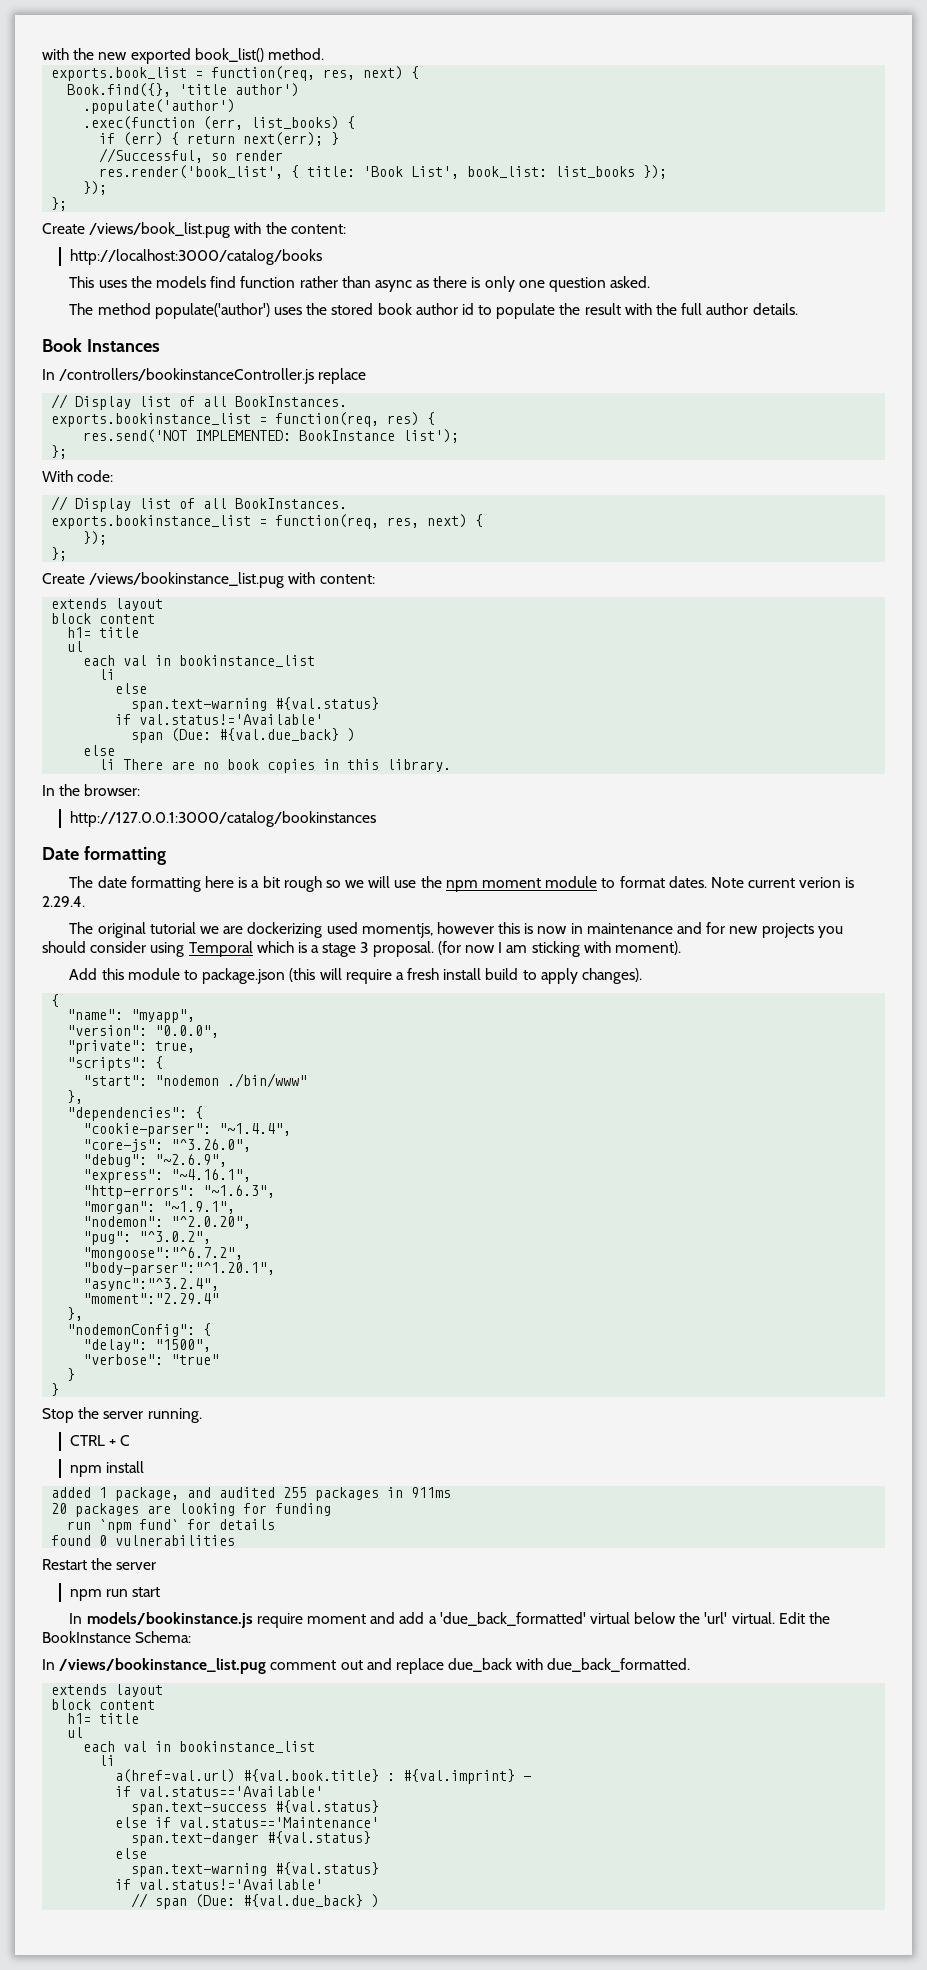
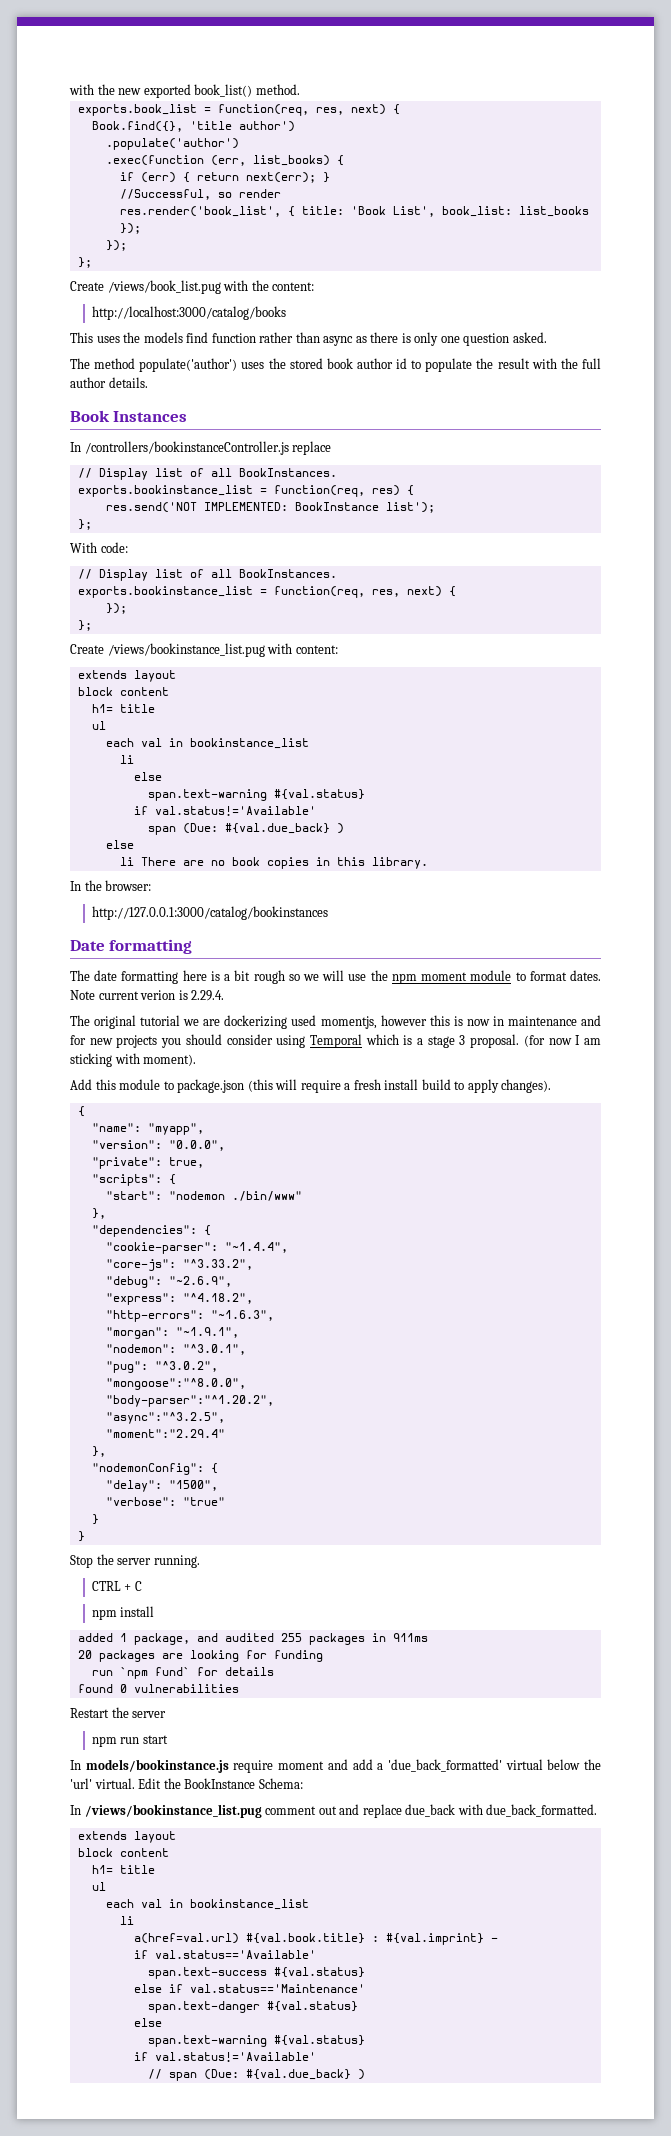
- "core-js": "^3.26.0",
+ "core-js": "^3.33.2",
- "express": "~4.16.1",
+ "express": "^4.18.2",
- "nodemon": "^2.0.20",
+ "nodemon": "^3.0.1",
- "mongoose":"^6.7.2",
- "body-parser":"^1.20.1",
- "async":"^3.2.4",
+ "mongoose":"^8.0.0",
+ "body-parser":"^1.20.2",
+ "async":"^3.2.5",

